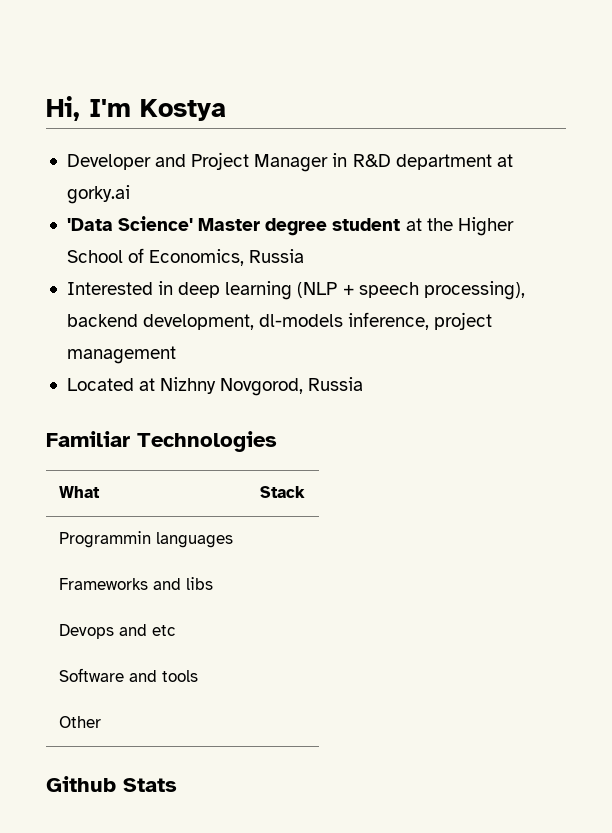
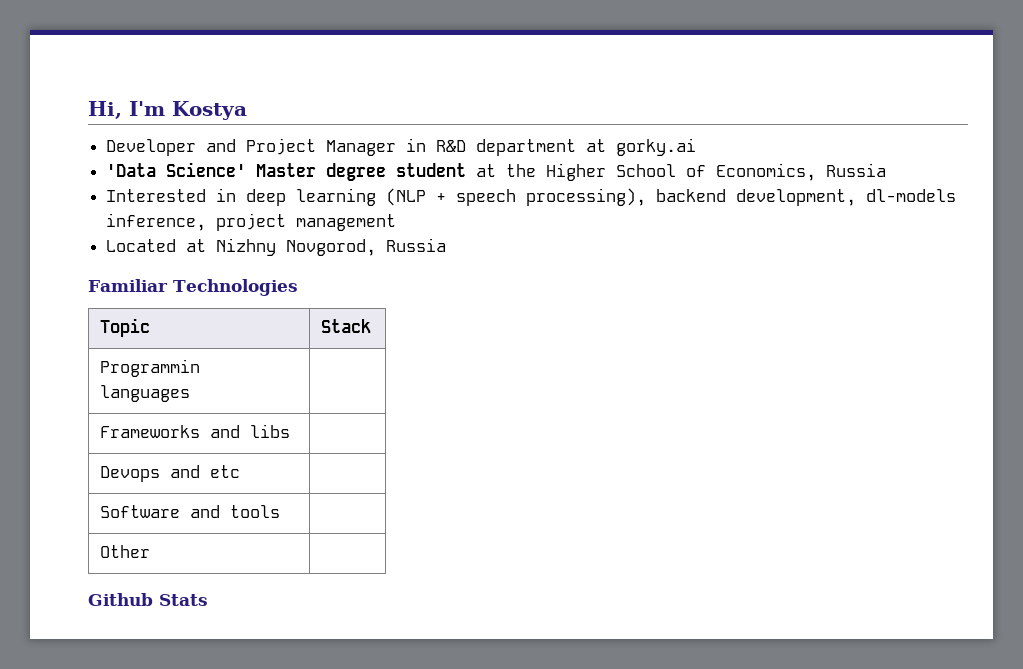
- What | Stack
+ Topic | Stack

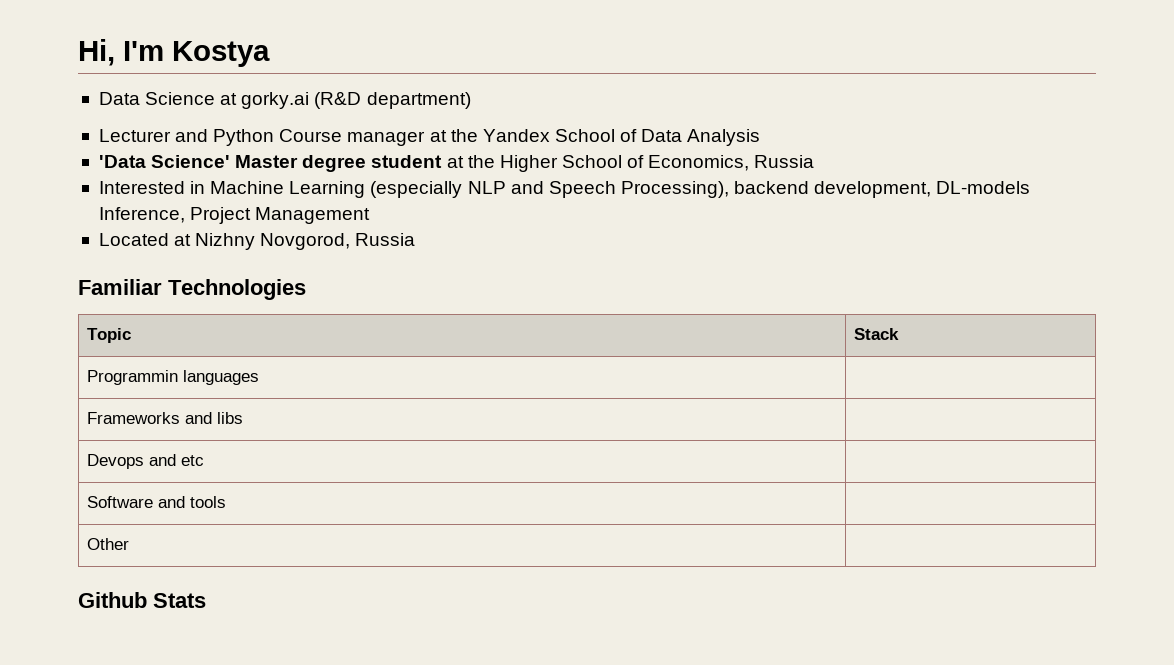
- Developer and Project Manager in R&D department at gorky.ai
+ Data Science at gorky.ai (R&D department)
+ Lecturer and Python Course manager at the Yandex School of Data Analysis
- Interested in deep learning (NLP + speech processing), backend development, dl-models inference, project management
+ Interested in Machine Learning (especially NLP and Speech Processing), backend development, DL-models Inference, Project Management

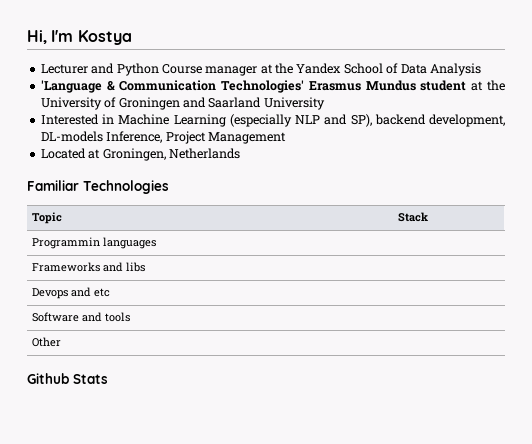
- Data Science at gorky.ai (R&D department)
- 'Data Science' Master degree student at the Higher School of Economics, Russia
+ 'Language & Communication Technologies' Erasmus Mundus student at the University of Groningen and Saarland University
- Interested in Machine Learning (especially NLP and Speech Processing), backend development, DL-models Inference, Project Management
+ Interested in Machine Learning (especially NLP and SP), backend development, DL-models Inference, Project Management
- Located at Nizhny Novgorod, Russia
+ Located at Groningen, Netherlands

